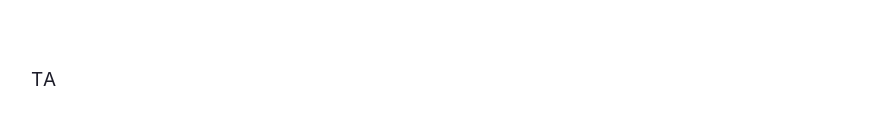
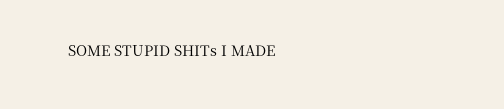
- TA
+ SOME STUPID SHITs I MADE

